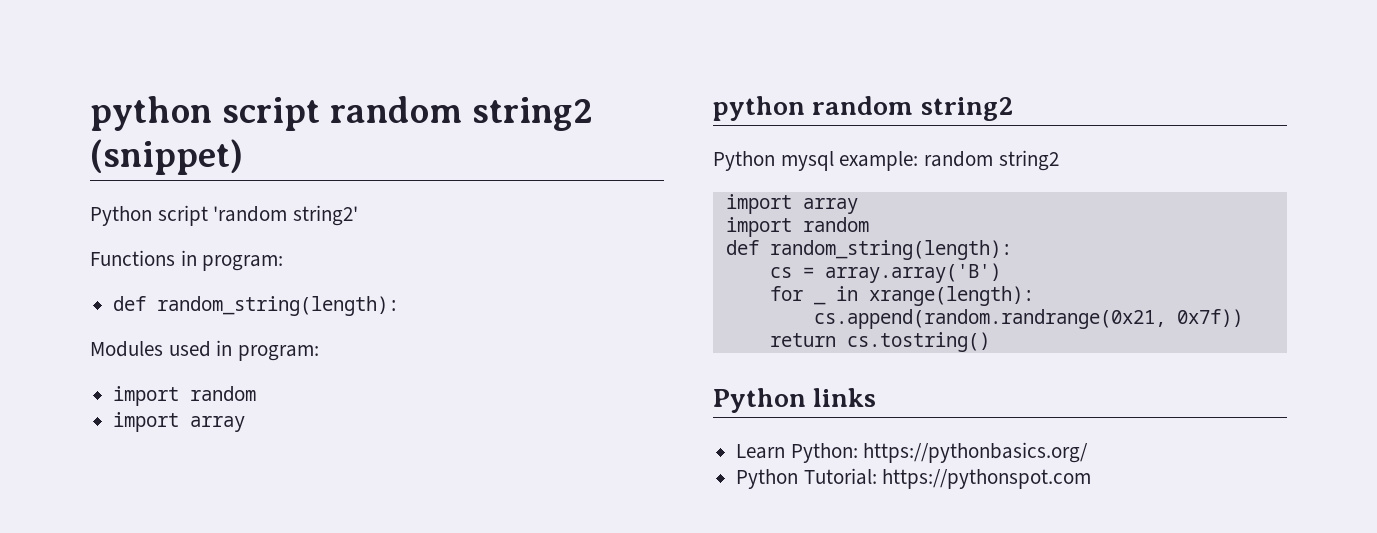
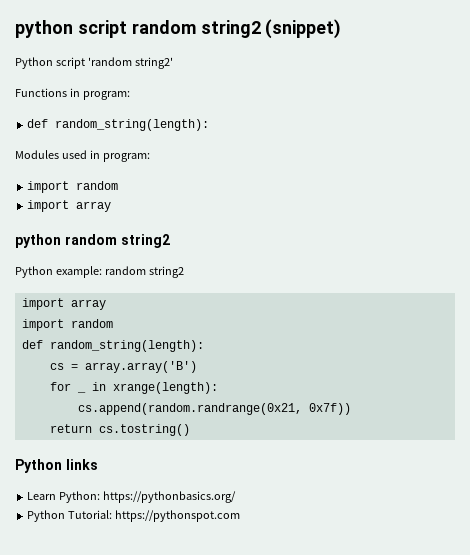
- Python mysql example: random string2
+ Python example: random string2

